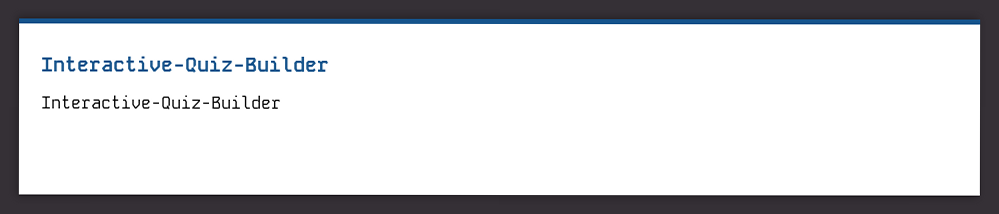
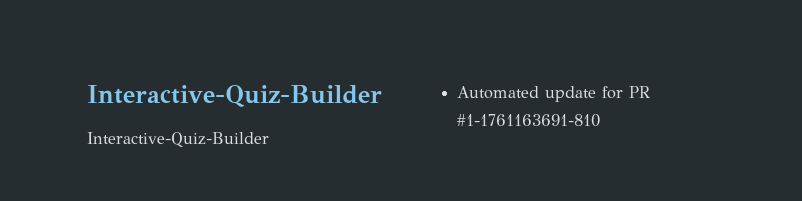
+ Automated update for PR #1-1761163691-810

